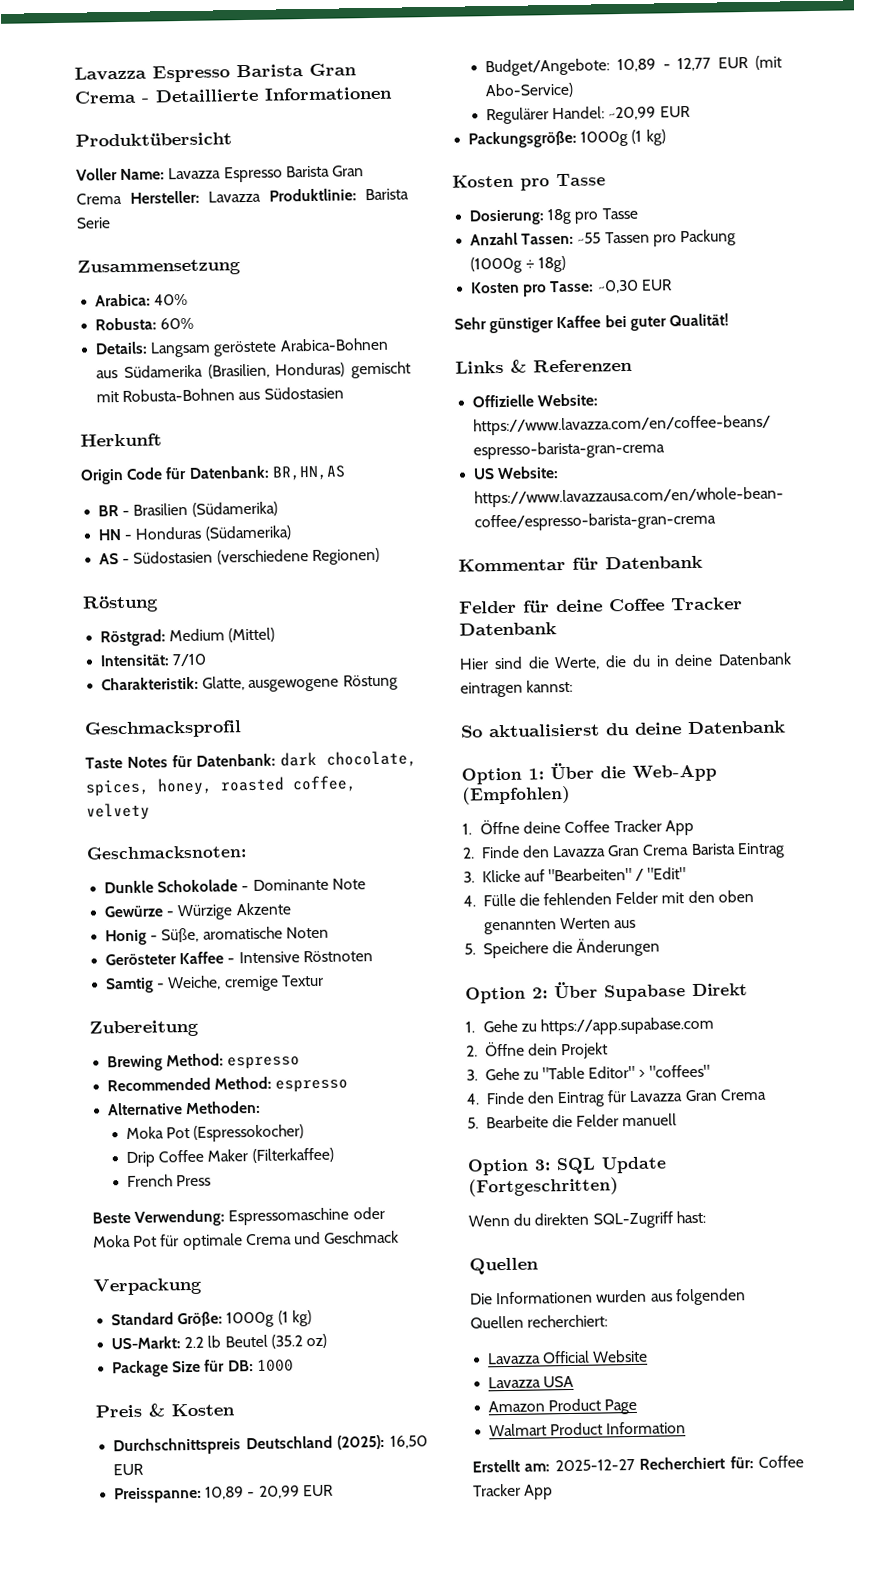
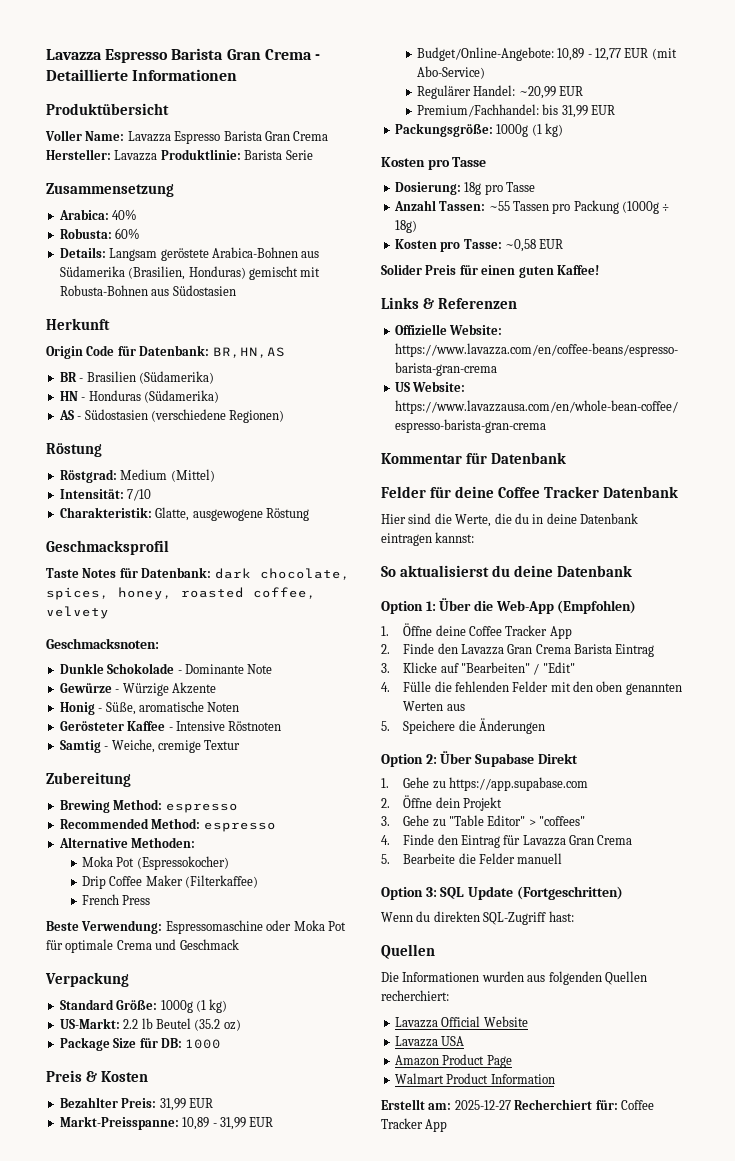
- Durchschnittspreis Deutschland (2025): 16,50 EUR
- Preisspanne: 10,89 - 20,99 EUR
- Budget/Angebote: 10,89 - 12,77 EUR (mit Abo-Service)
+ Bezahlter Preis: 31,99 EUR
+ Markt-Preisspanne: 10,89 - 31,99 EUR
+ Budget/Online-Angebote: 10,89 - 12,77 EUR (mit Abo-Service)
+ Premium/Fachhandel: bis 31,99 EUR
- Kosten pro Tasse: ~0,30 EUR
- Sehr günstiger Kaffee bei guter Qualität!
+ Kosten pro Tasse: ~0,58 EUR
+ Solider Preis für einen guten Kaffee!

